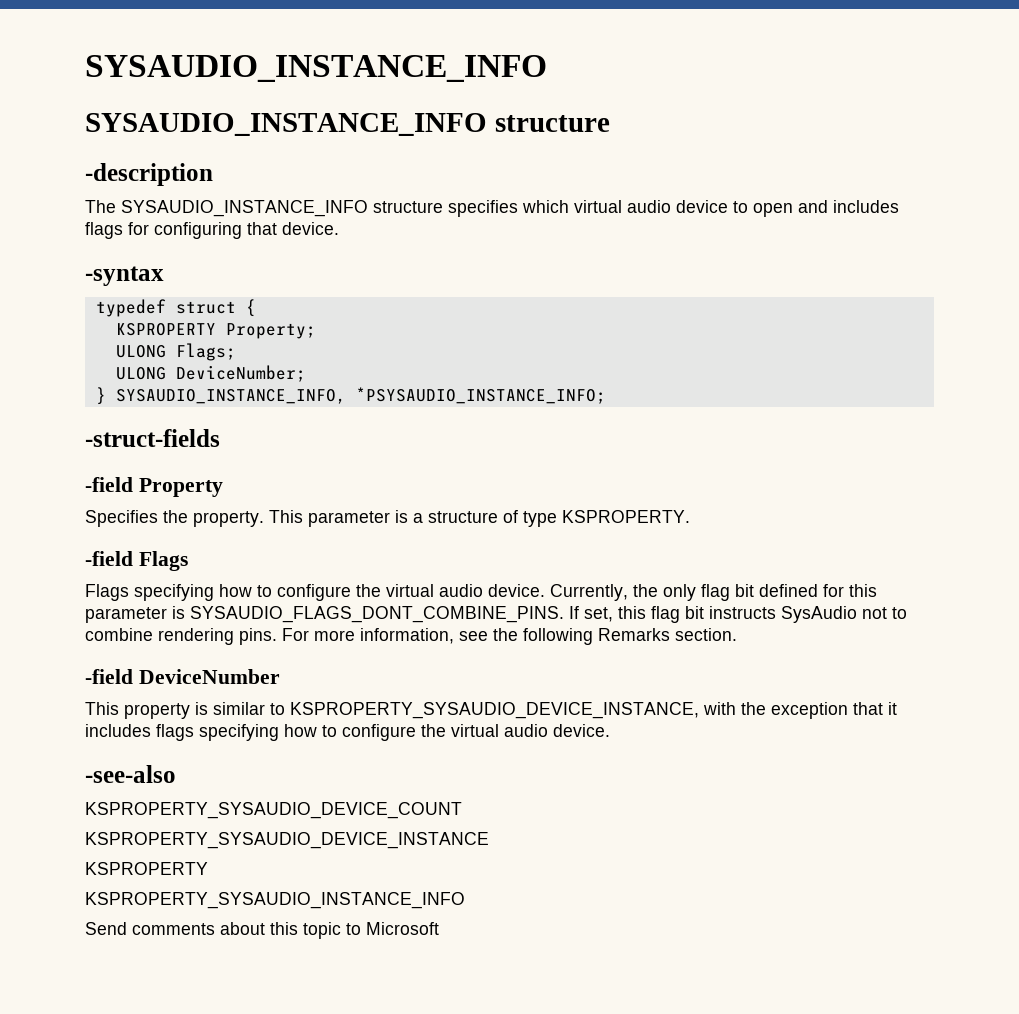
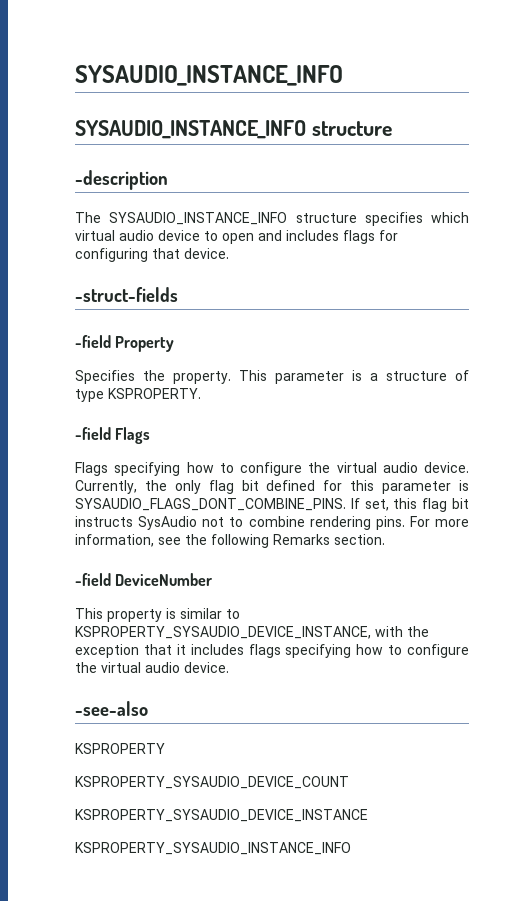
- -syntax
- typedef struct {
- KSPROPERTY Property;
- ULONG Flags;
- ULONG DeviceNumber;
- } SYSAUDIO_INSTANCE_INFO, *PSYSAUDIO_INSTANCE_INFO;
+ KSPROPERTY
  KSPROPERTY_SYSAUDIO_DEVICE_INSTANCE
- KSPROPERTY
- Send comments about this topic to Microsoft

